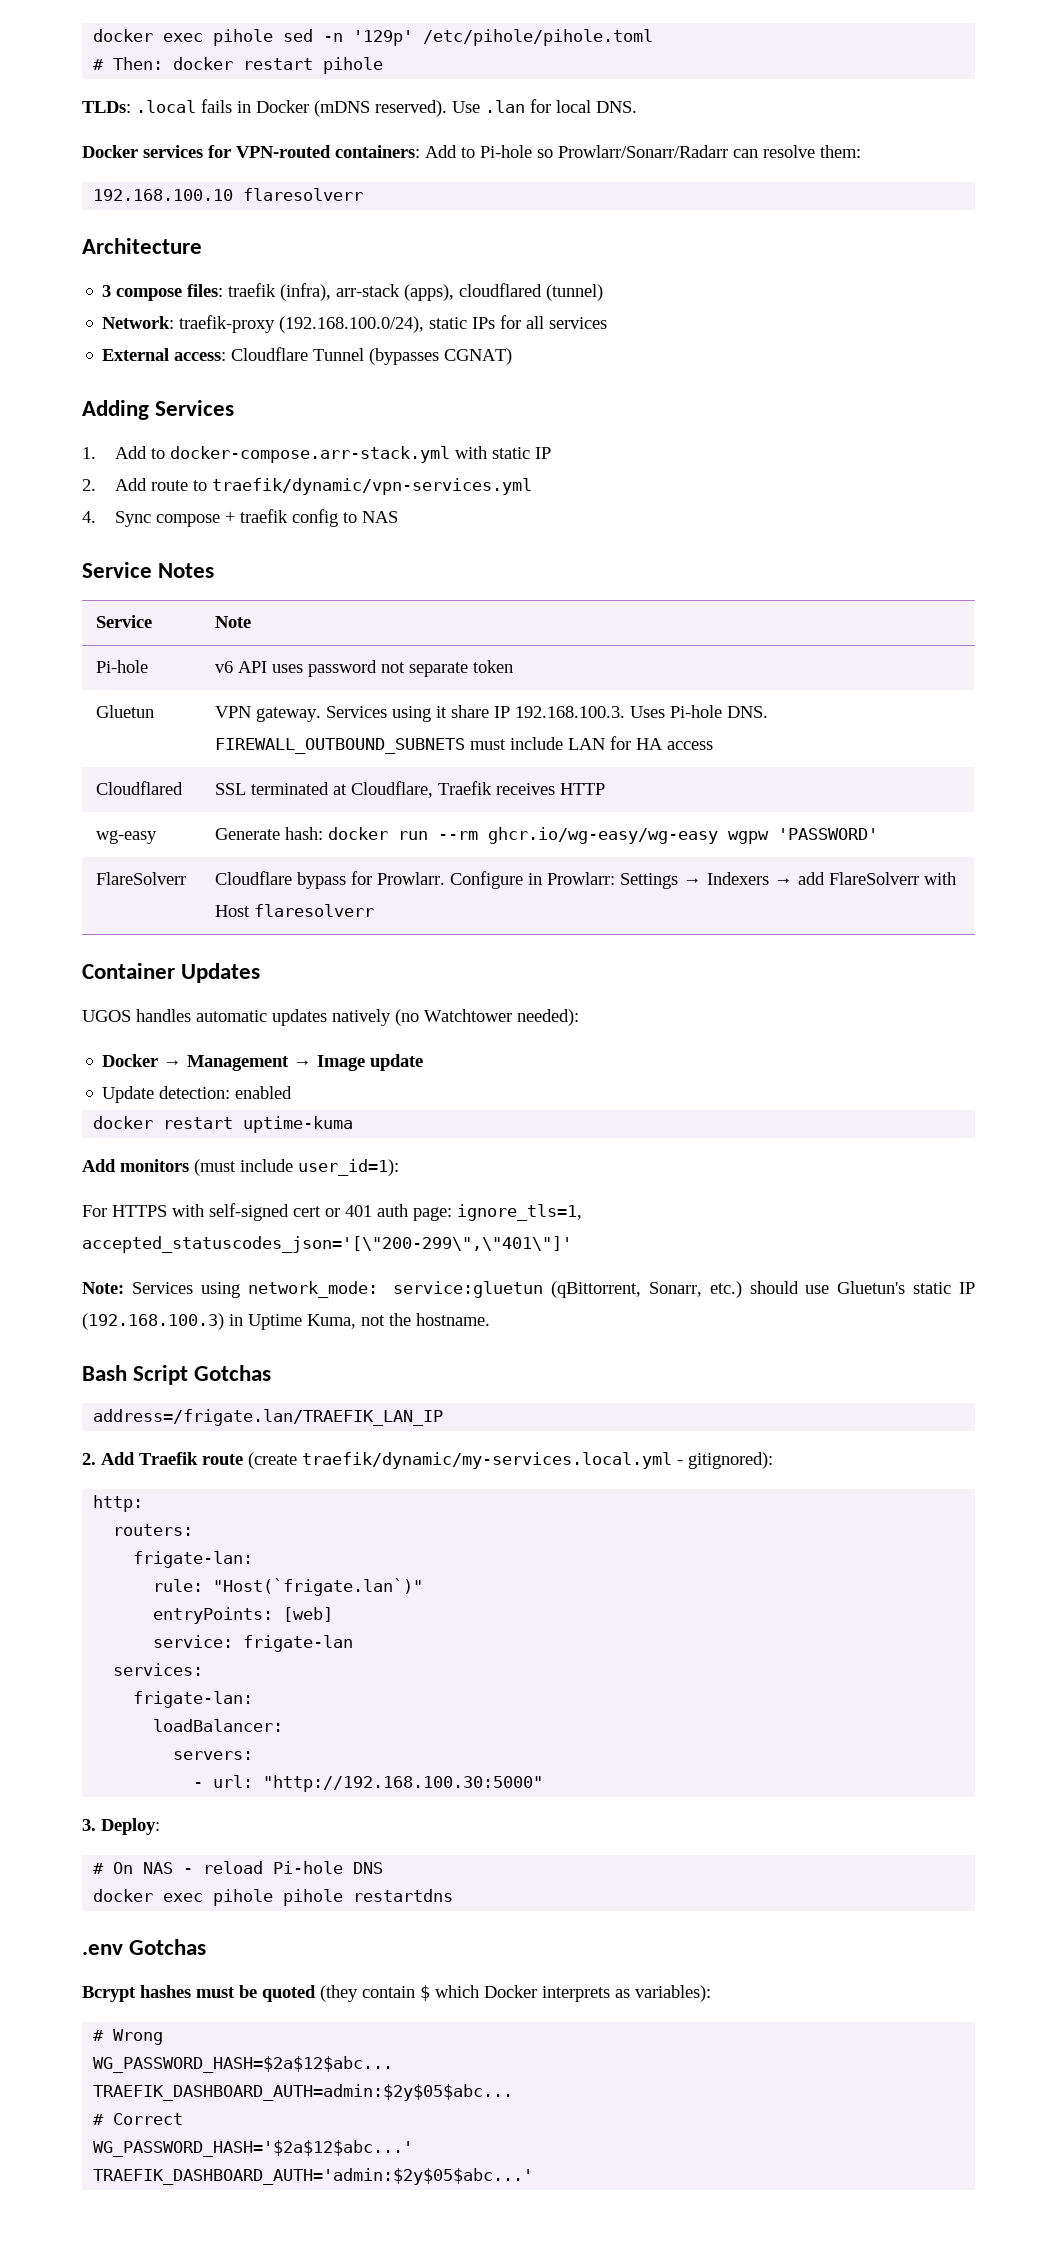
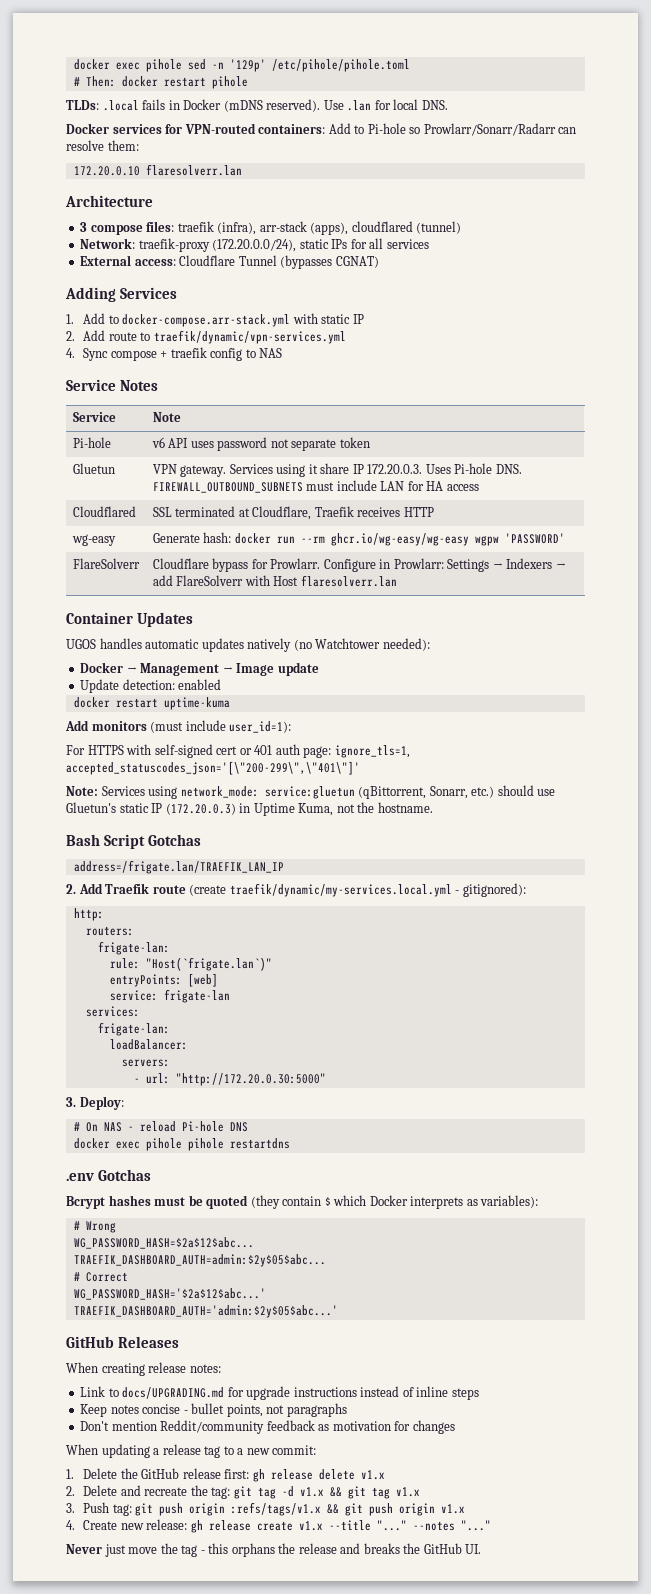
- 192.168.100.10 flaresolverr
+ 172.20.0.10 flaresolverr.lan
- Network: traefik-proxy (192.168.100.0/24), static IPs for all services
+ Network: traefik-proxy (172.20.0.0/24), static IPs for all services
- Gluetun | VPN gateway. Services using it share IP 192.168.100.3. Uses Pi-hole DNS. FIREWALL_OUTBOUND_SUBNETS must include LAN for HA access
+ Gluetun | VPN gateway. Services using it share IP 172.20.0.3. Uses Pi-hole DNS. FIREWALL_OUTBOUND_SUBNETS must include LAN for HA access
- FlareSolverr | Cloudflare bypass for Prowlarr. Configure in Prowlarr: Settings → Indexers → add FlareSolverr with Host flaresolverr
+ FlareSolverr | Cloudflare bypass for Prowlarr. Configure in Prowlarr: Settings → Indexers → add FlareSolverr with Host flaresolverr.lan
- Note: Services using network_mode: service:gluetun (qBittorrent, Sonarr, etc.) should use Gluetun's static IP (192.168.100.3) in Uptime Kuma, not the hostname.
+ Note: Services using network_mode: service:gluetun (qBittorrent, Sonarr, etc.) should use Gluetun's static IP (172.20.0.3) in Uptime Kuma, not the hostname.
- - url: "http://192.168.100.30:5000"
+ - url: "http://172.20.0.30:5000"
+ GitHub Releases
+ When creating release notes:
+ Link to docs/UPGRADING.md for upgrade instructions instead of inline steps
+ Keep notes concise - bullet points, not paragraphs
+ Don't mention Reddit/community feedback as motivation for changes
+ When updating a release tag to a new commit:
+ 1. Delete the GitHub release first: gh release delete v1.x
+ 2. Delete and recreate the tag: git tag -d v1.x && git tag v1.x
+ 3. Push tag: git push origin :refs/tags/v1.x && git push origin v1.x
+ 4. Create new release: gh release create v1.x --title "..." --notes "..."
+ Never just move the tag - this orphans the release and breaks the GitHub UI.

